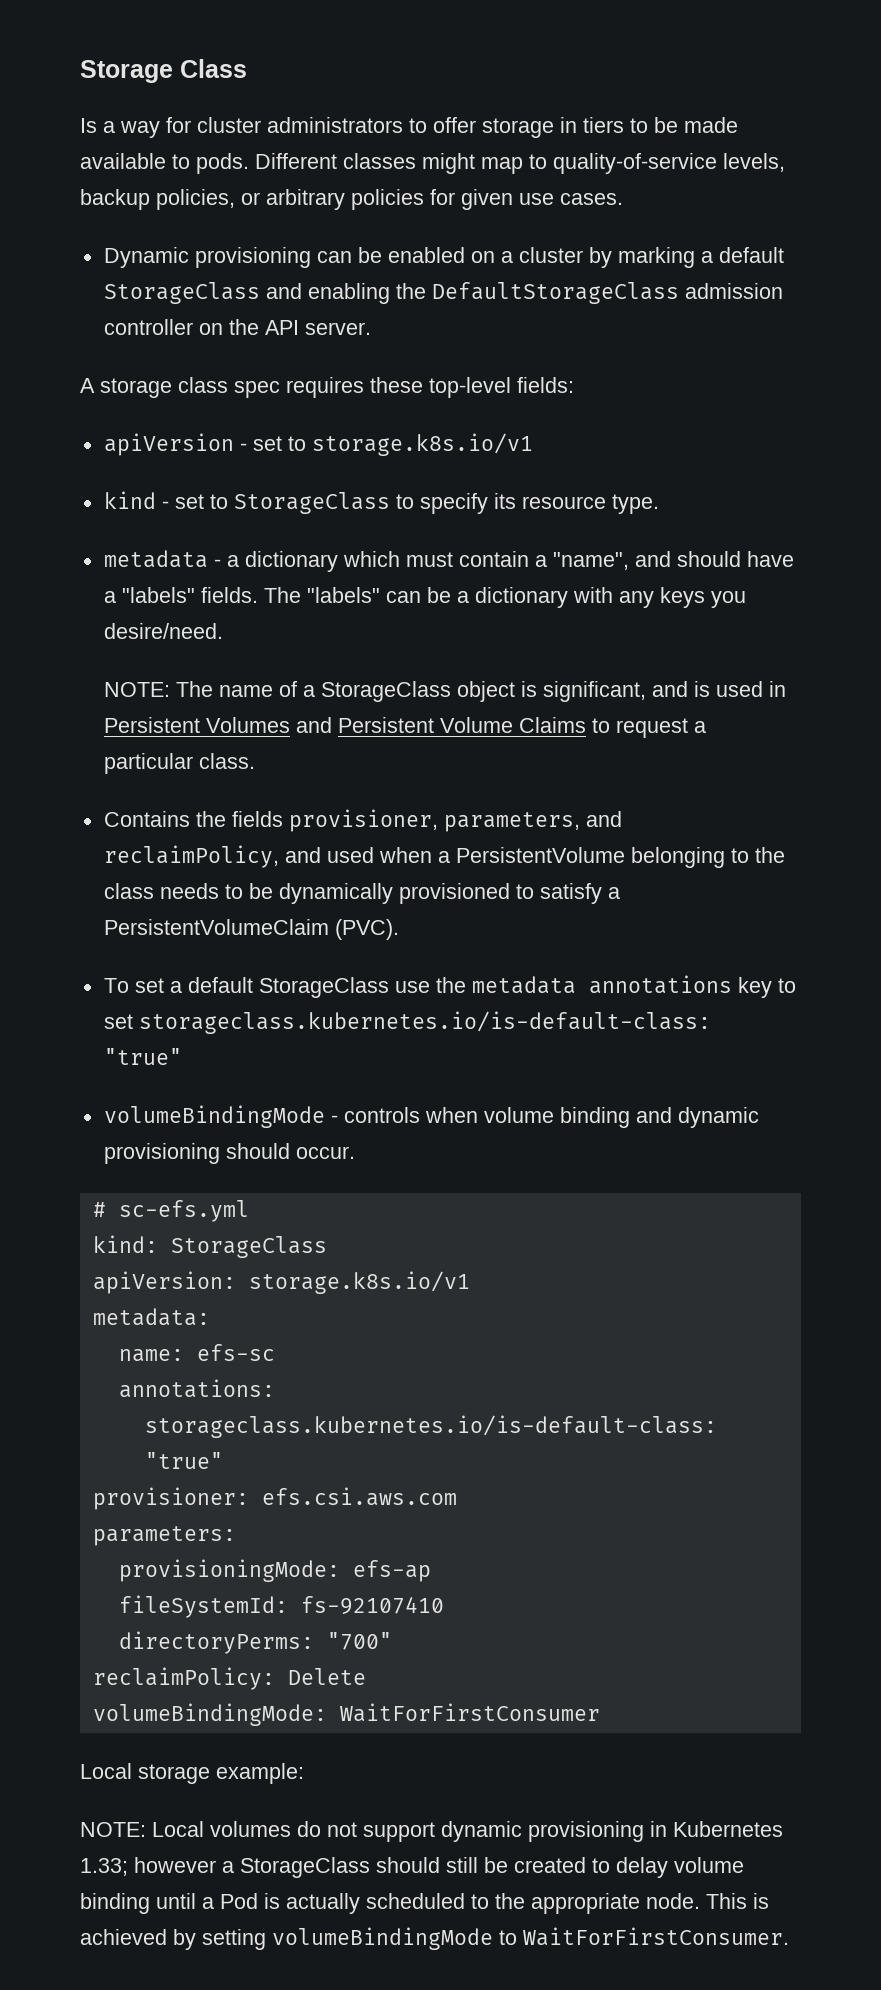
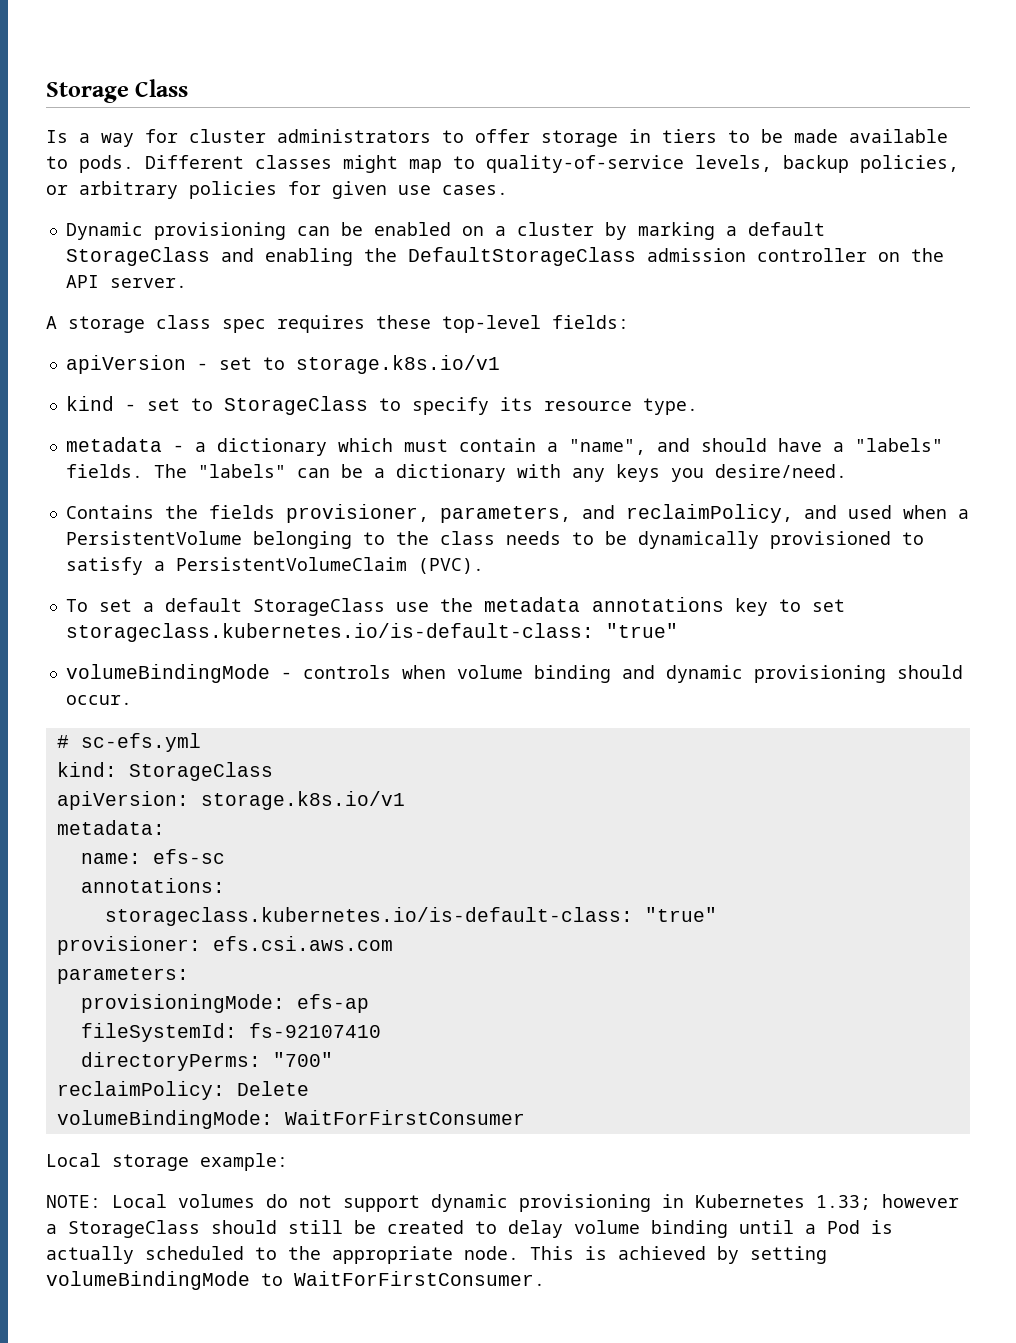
- NOTE: The name of a StorageClass object is significant, and is used in Persistent Volumes and Persistent Volume Claims to request a particular class.

